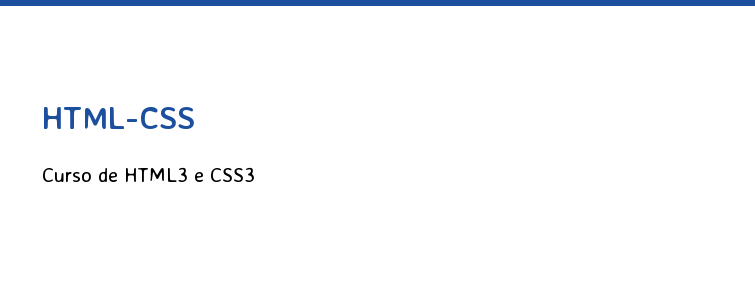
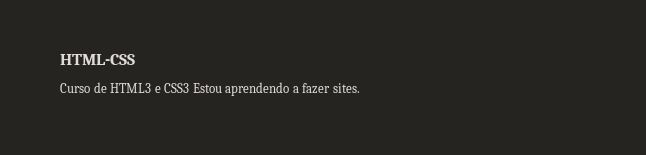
- Curso de HTML3 e CSS3
+ Curso de HTML3 e CSS3 Estou aprendendo a fazer sites.

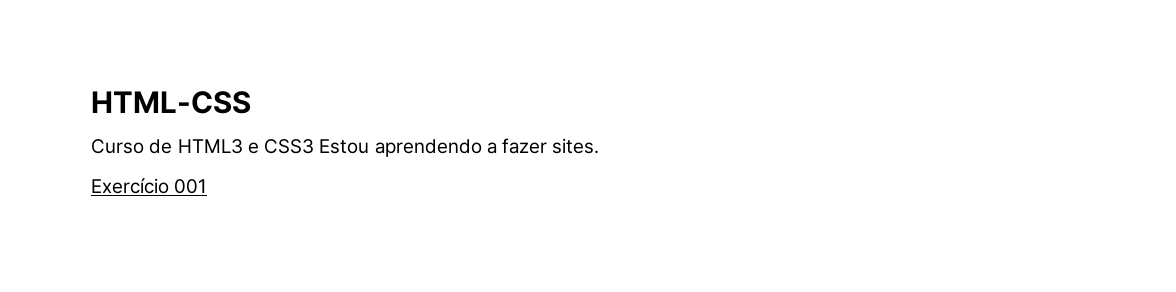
+ Exercício 001

